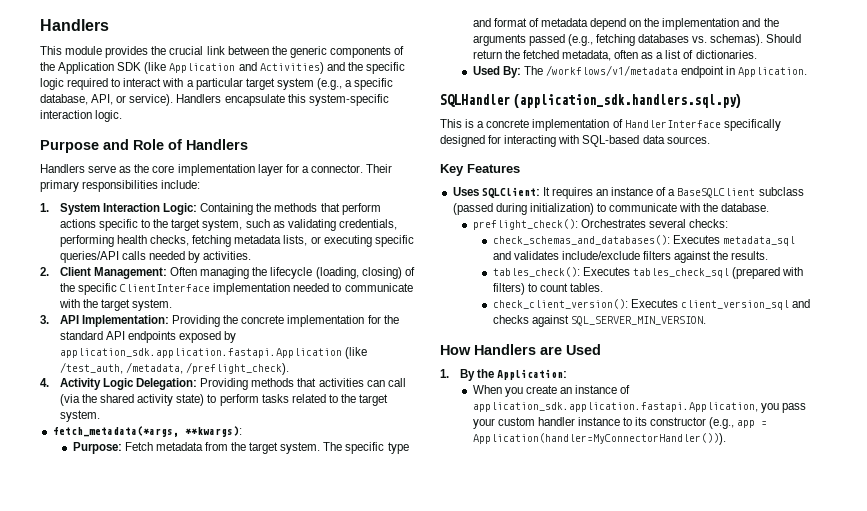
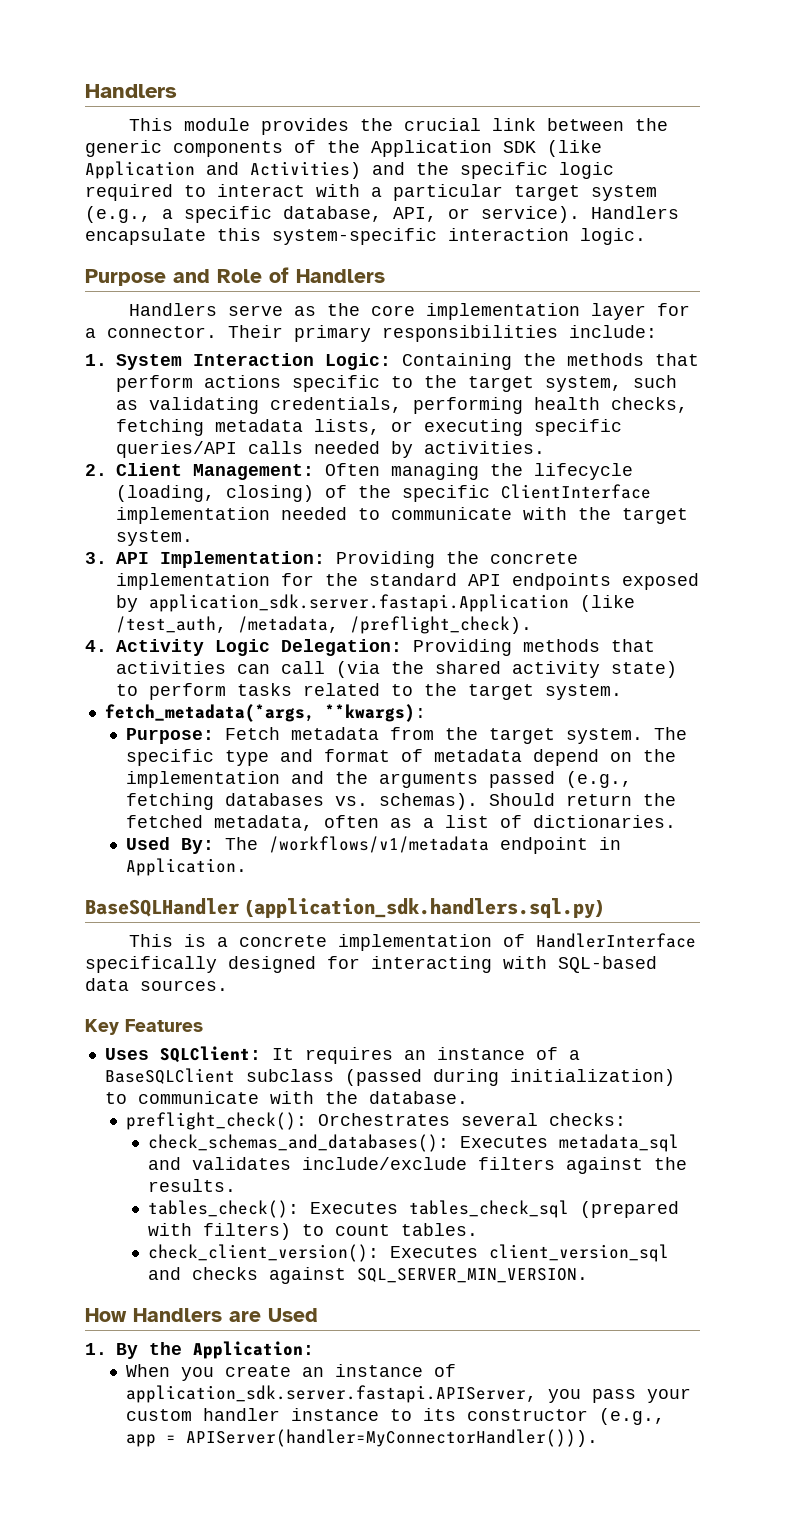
- 3. API Implementation: Providing the concrete implementation for the standard API endpoints exposed by application_sdk.application.fastapi.Application (like /test_auth, /metadata, /preflight_check).
+ 3. API Implementation: Providing the concrete implementation for the standard API endpoints exposed by application_sdk.server.fastapi.Application (like /test_auth, /metadata, /preflight_check).
- SQLHandler (application_sdk.handlers.sql.py)
+ BaseSQLHandler (application_sdk.handlers.sql.py)
- When you create an instance of application_sdk.application.fastapi.Application, you pass your custom handler instance to its constructor (e.g., app = Application(handler=MyConnectorHandler())).
+ When you create an instance of application_sdk.server.fastapi.APIServer, you pass your custom handler instance to its constructor (e.g., app = APIServer(handler=MyConnectorHandler())).

